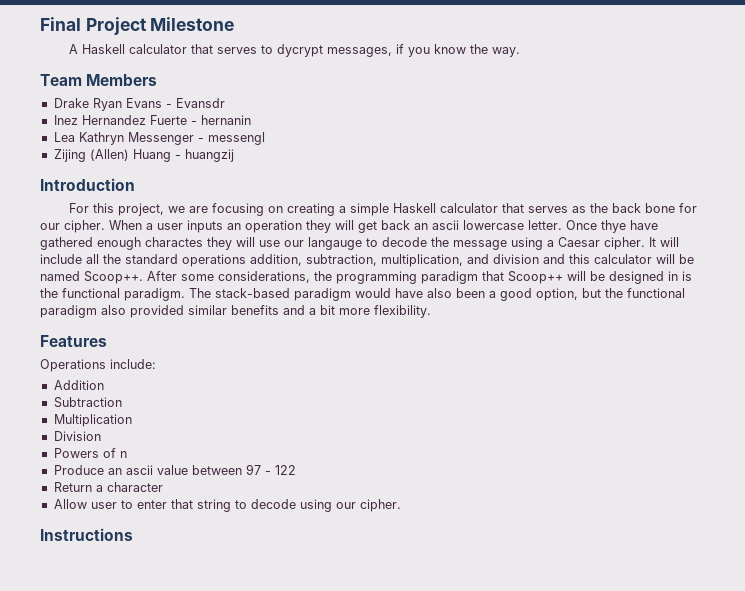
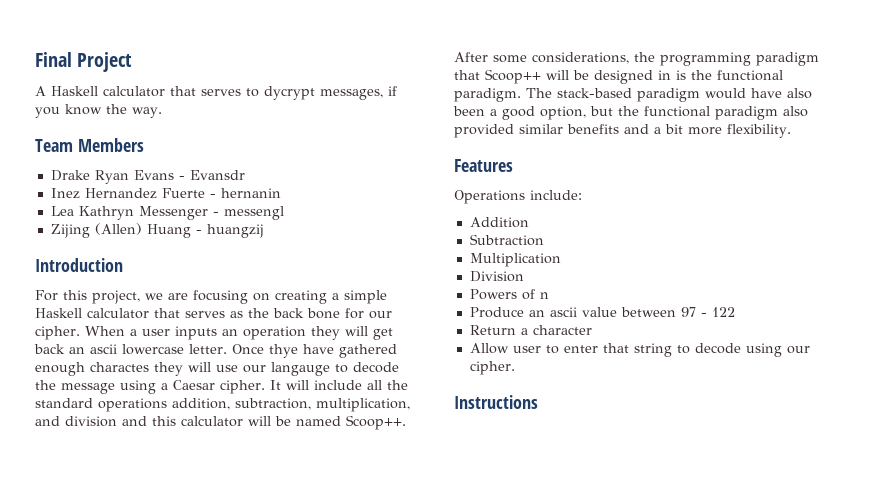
- Final Project Milestone
+ Final Project

